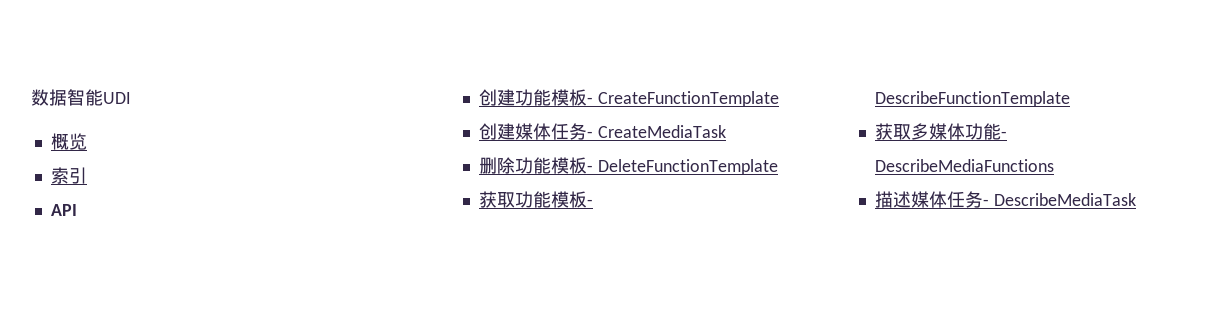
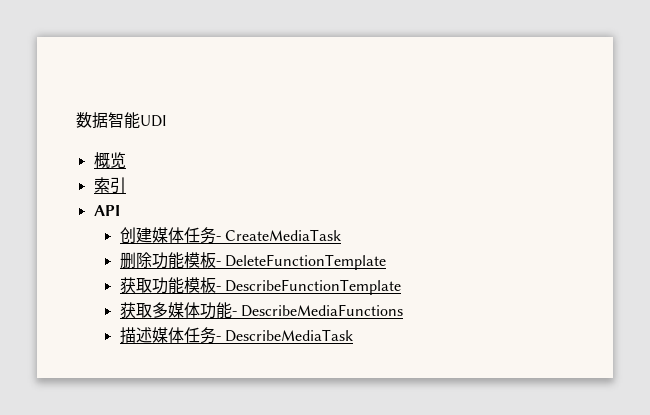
- 创建功能模板- CreateFunctionTemplate

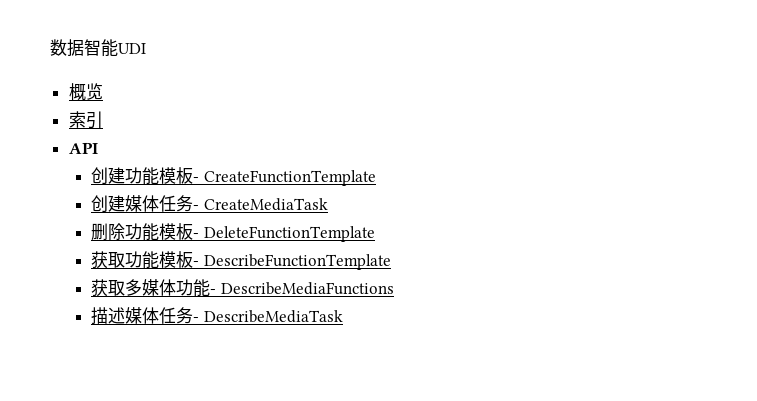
+ 创建功能模板- CreateFunctionTemplate

